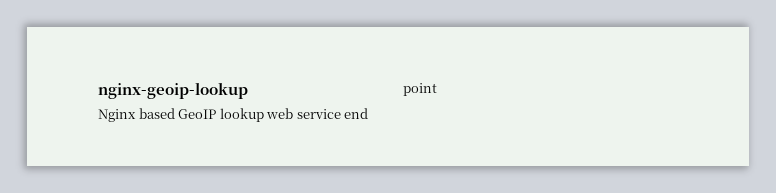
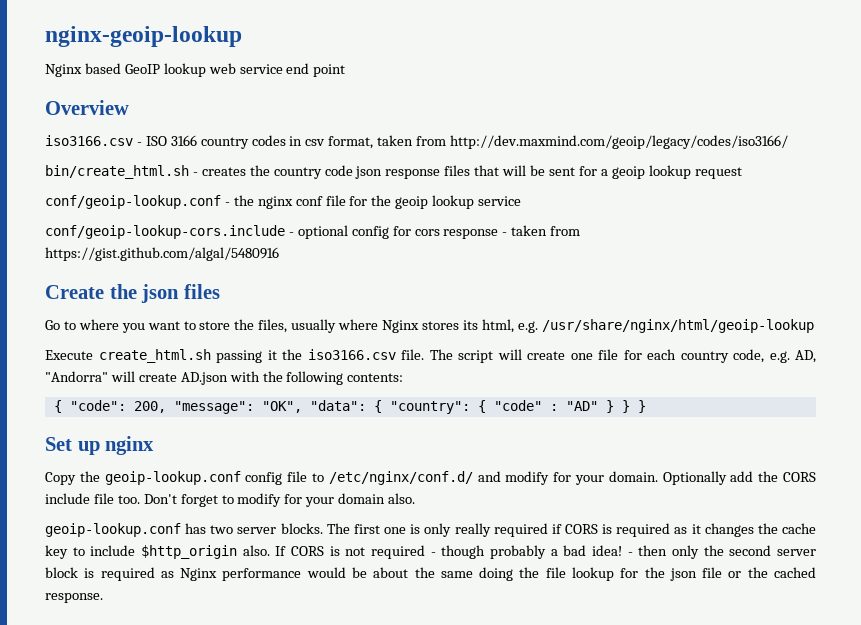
+ Overview
+ iso3166.csv - ISO 3166 country codes in csv format, taken from http://dev.maxmind.com/geoip/legacy/codes/iso3166/
+ bin/create_html.sh - creates the country code json response files that will be sent for a geoip lookup request
+ conf/geoip-lookup.conf - the nginx conf file for the geoip lookup service
+ conf/geoip-lookup-cors.include - optional config for cors response - taken from https://gist.github.com/algal/5480916
+ Create the json files
+ Go to where you want to store the files, usually where Nginx stores its html, e.g. /usr/share/nginx/html/geoip-lookup
+ Execute create_html.sh passing it the iso3166.csv file. The script will create one file for each country code, e.g. AD, "Andorra" will create AD.json with the following contents:
+ { "code": 200, "message": "OK", "data": { "country": { "code" : "AD" } } }
+ Set up nginx
+ Copy the geoip-lookup.conf config file to /etc/nginx/conf.d/ and modify for your domain. Optionally add the CORS include file too. Don't forget to modify for your domain also.
+ geoip-lookup.conf has two server blocks. The first one is only really required if CORS is required as it changes the cache key to include $http_origin also. If CORS is not required - though probably a bad idea! - then only the second server block is required as Nginx performance would be about the same doing the file lookup for the json file or the cached response.

